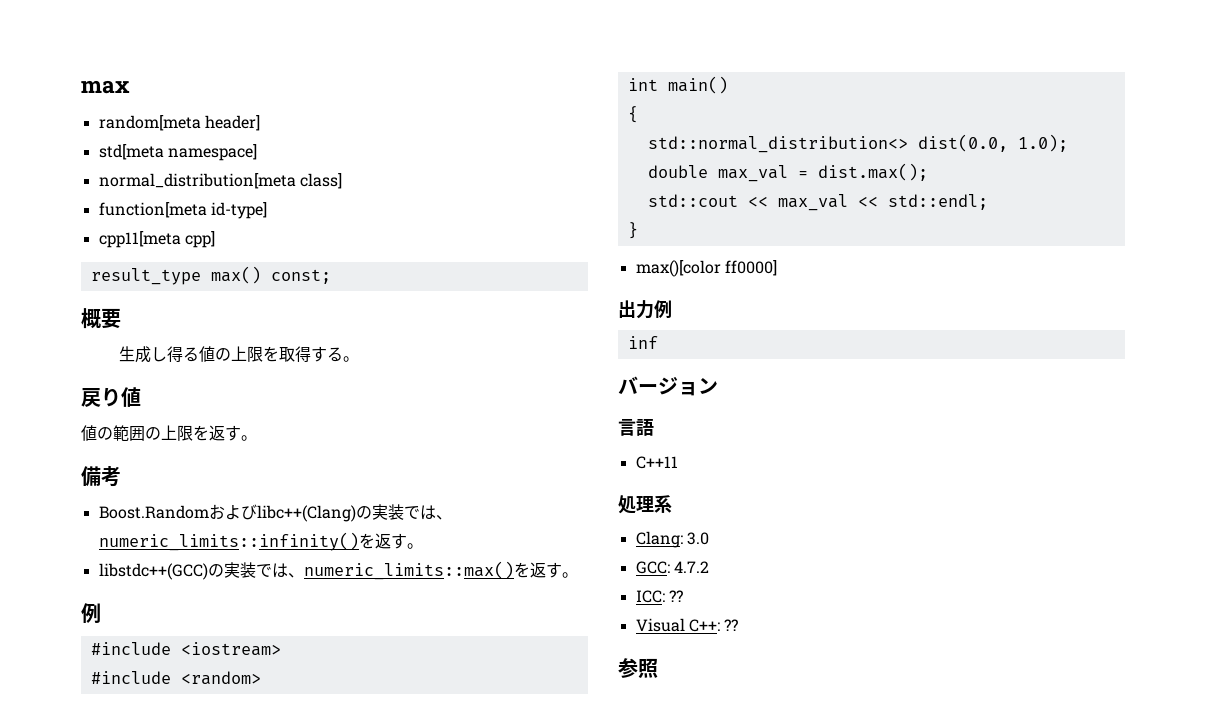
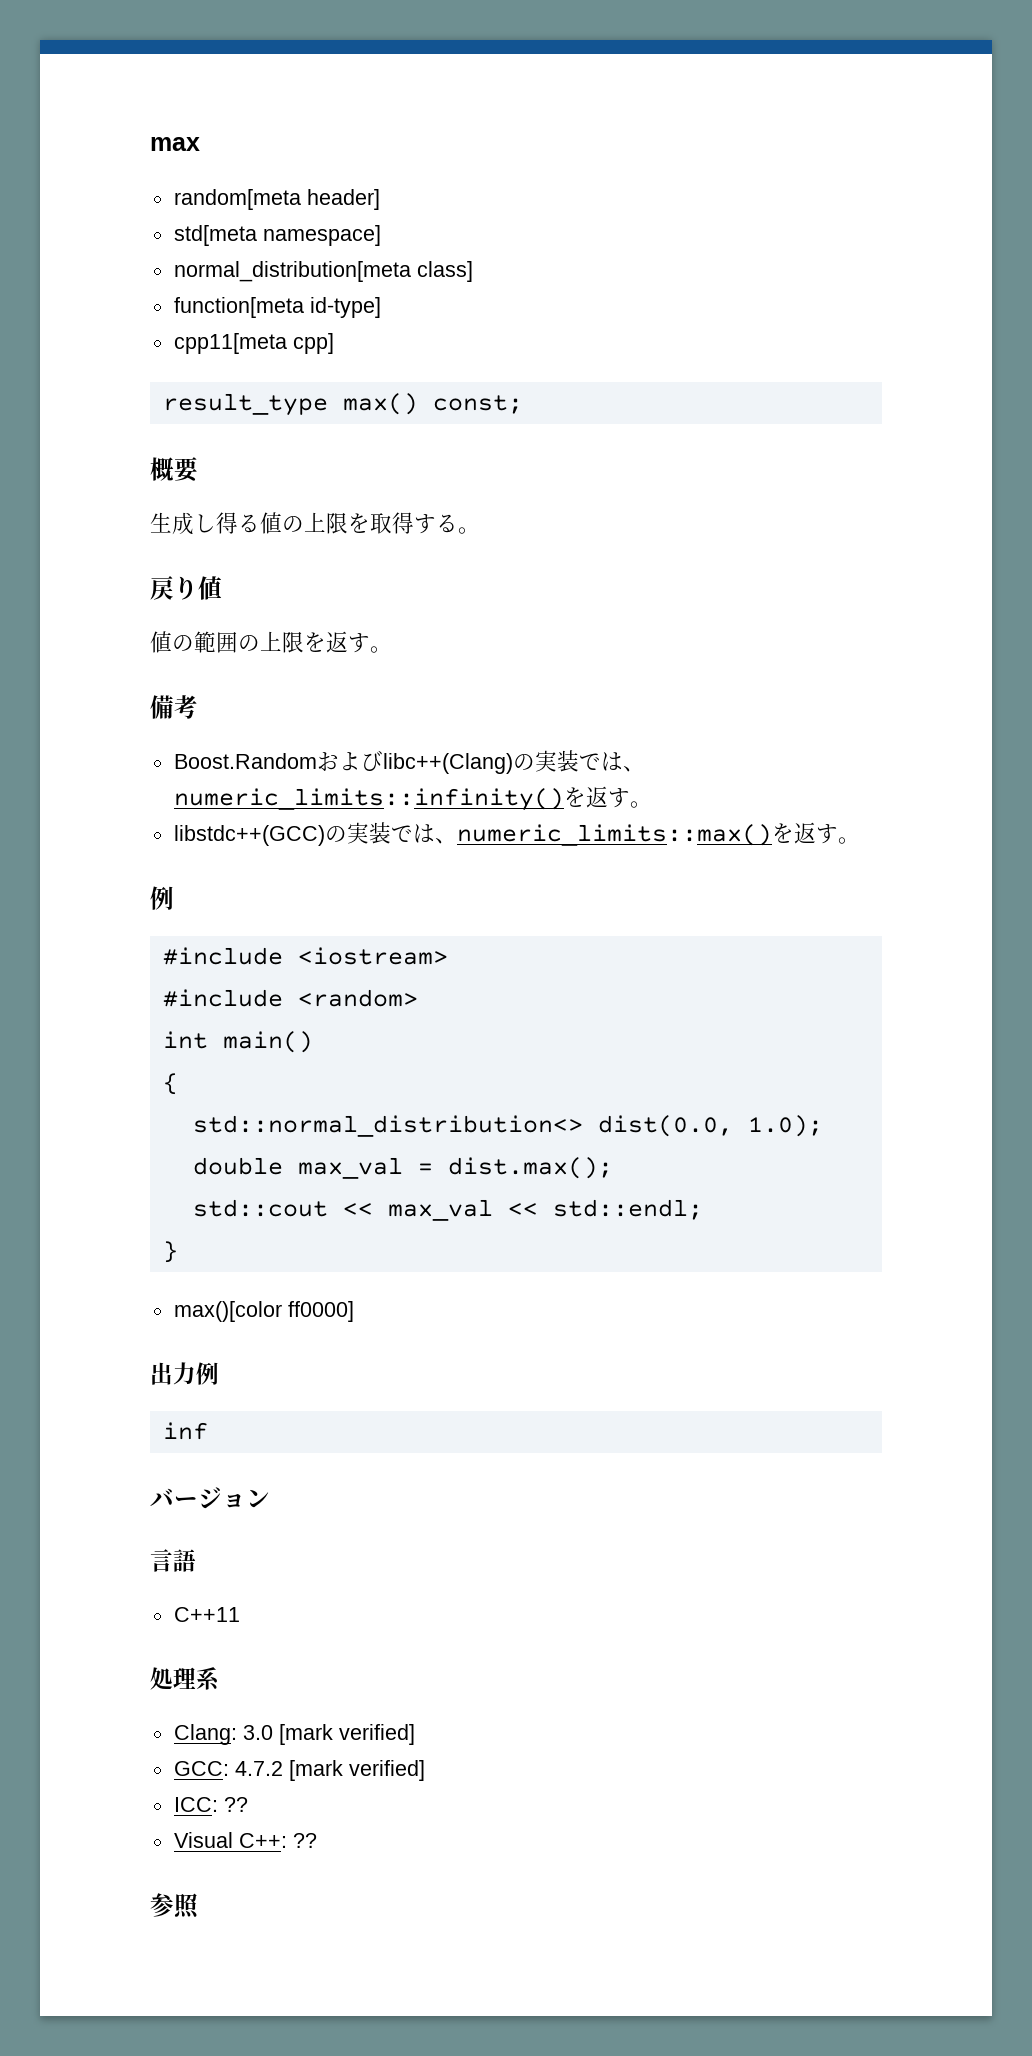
- Clang: 3.0
+ Clang: 3.0 [mark verified]
- GCC: 4.7.2
+ GCC: 4.7.2 [mark verified]

